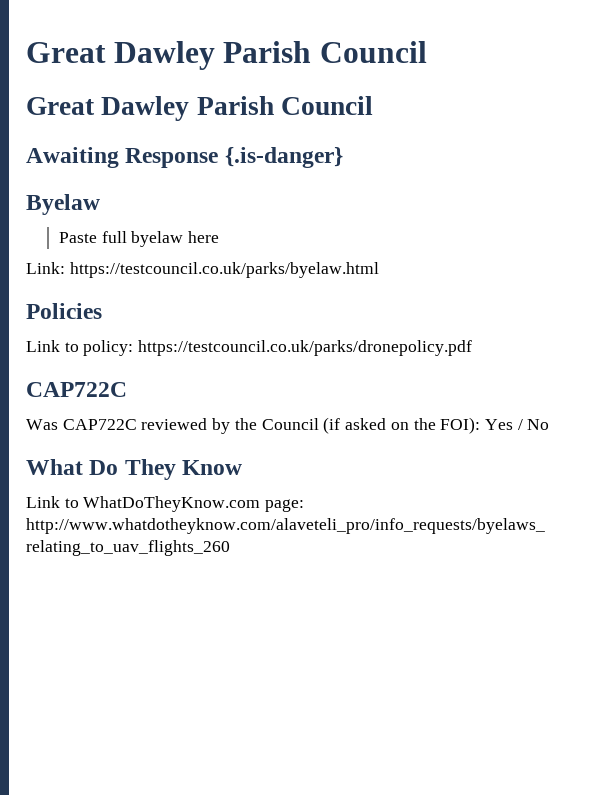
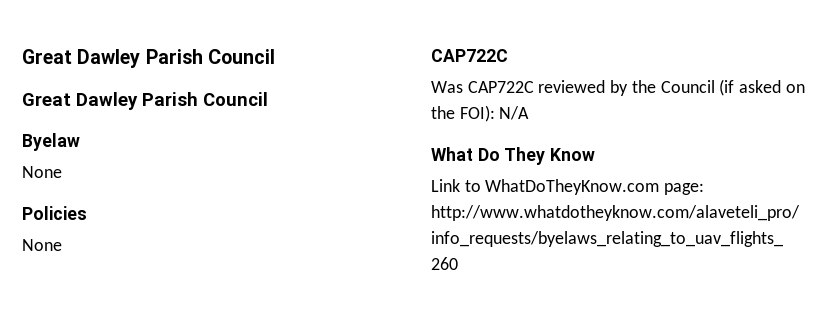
- Awaiting Response {.is-danger}
  Byelaw
- Paste full byelaw here
- Link: https://testcouncil.co.uk/parks/byelaw.html
+ None
  Policies
- Link to policy: https://testcouncil.co.uk/parks/dronepolicy.pdf
+ None
- Was CAP722C reviewed by the Council (if asked on the FOI): Yes / No
+ Was CAP722C reviewed by the Council (if asked on the FOI): N/A

